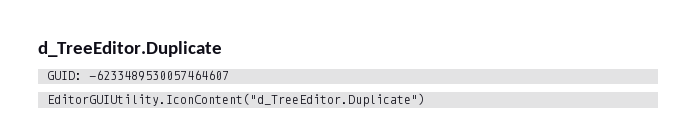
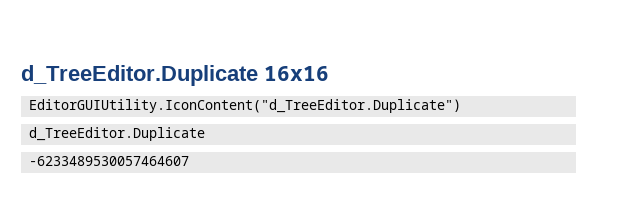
+ d_TreeEditor.Duplicate 16x16
+ EditorGUIUtility.IconContent("d_TreeEditor.Duplicate")
  d_TreeEditor.Duplicate
- GUID: -6233489530057464607
+ -6233489530057464607
- EditorGUIUtility.IconContent("d_TreeEditor.Duplicate")

